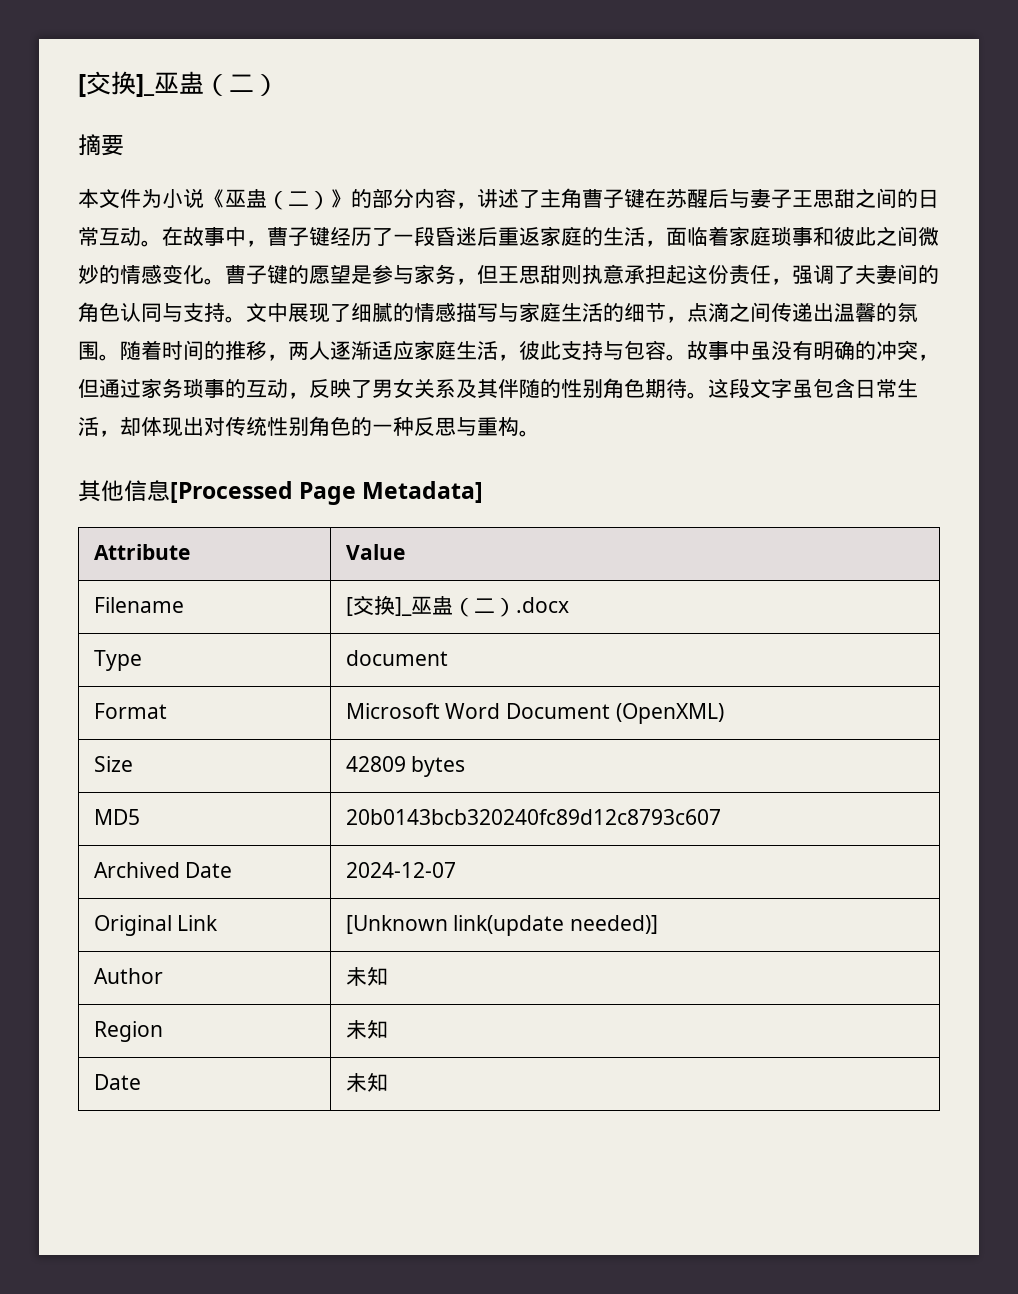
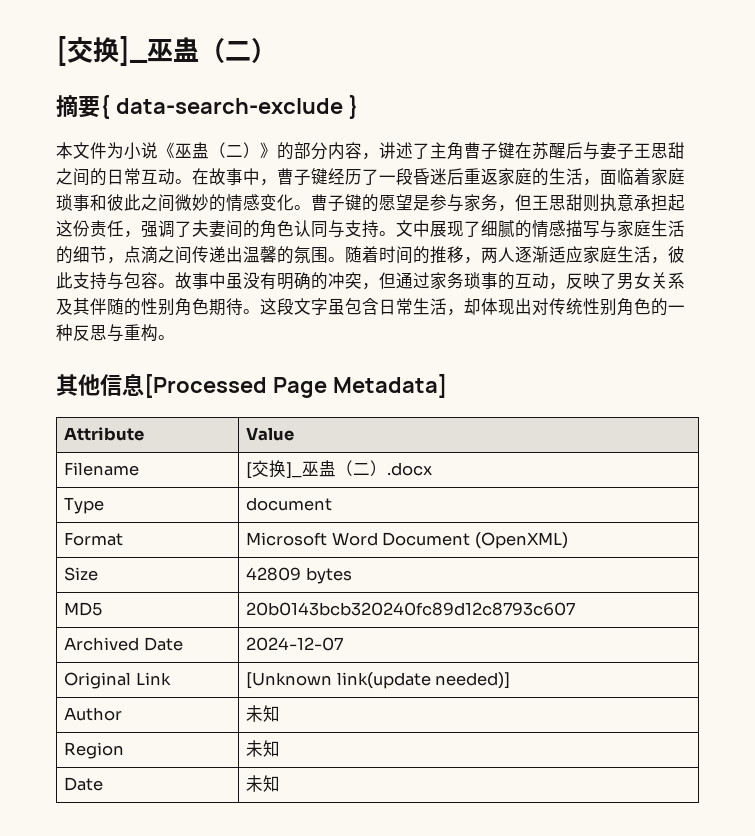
- 摘要
+ 摘要{ data-search-exclude }

